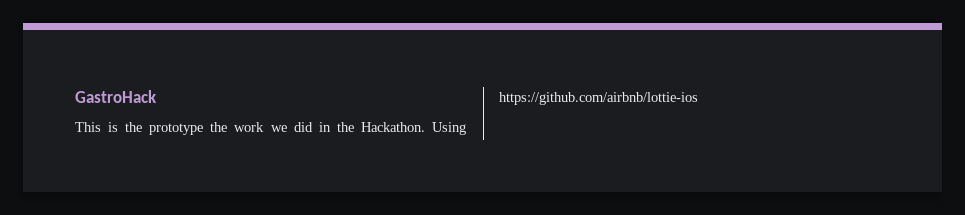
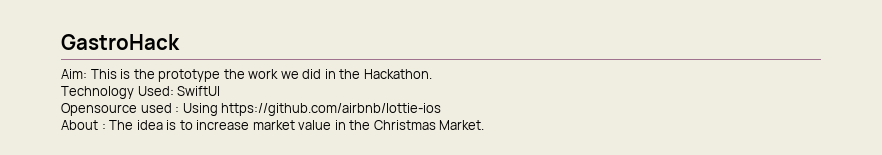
- This is the prototype the work we did in the Hackathon. Using https://github.com/airbnb/lottie-ios
+ Aim: This is the prototype the work we did in the Hackathon.
+ Technology Used: SwiftUI
+ Opensource used : Using https://github.com/airbnb/lottie-ios
+ About : The idea is to increase market value in the Christmas Market.

